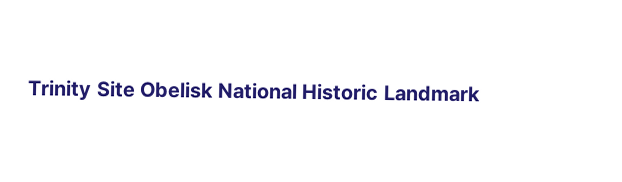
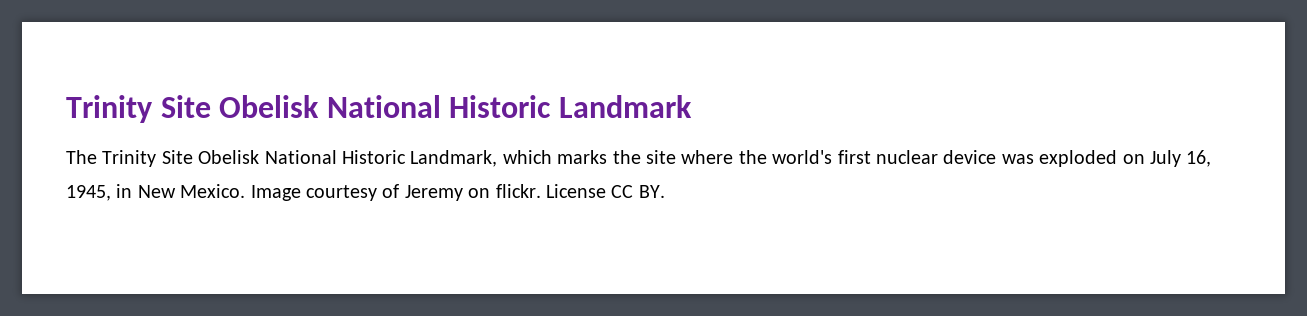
+ The Trinity Site Obelisk National Historic Landmark, which marks the site where the world's first nuclear device was exploded on July 16, 1945, in New Mexico. Image courtesy of Jeremy on flickr. License CC BY.

